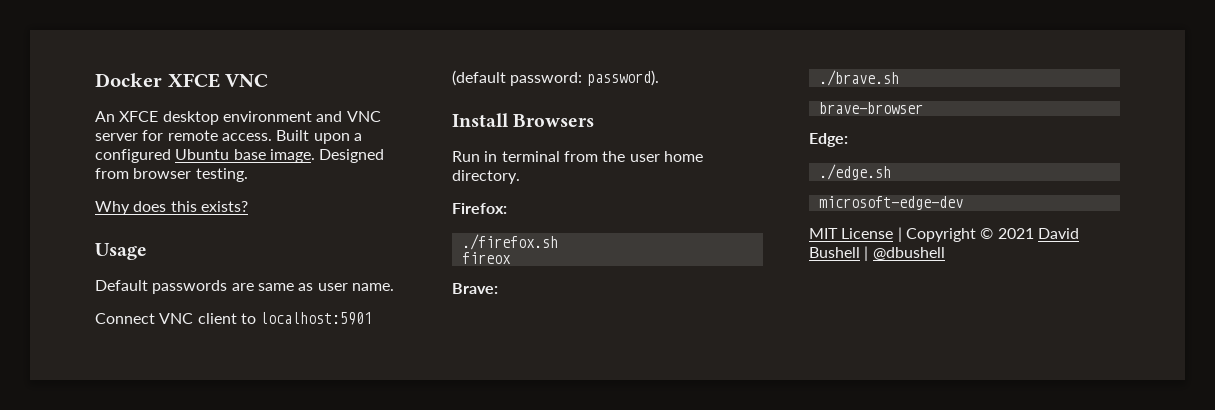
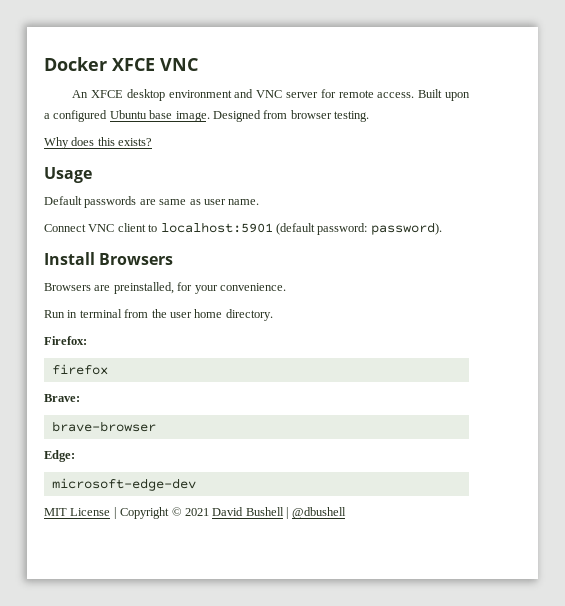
+ Browsers are preinstalled, for your convenience.
- ./firefox.sh
- fireox
+ firefox
- ./brave.sh
- ./edge.sh

